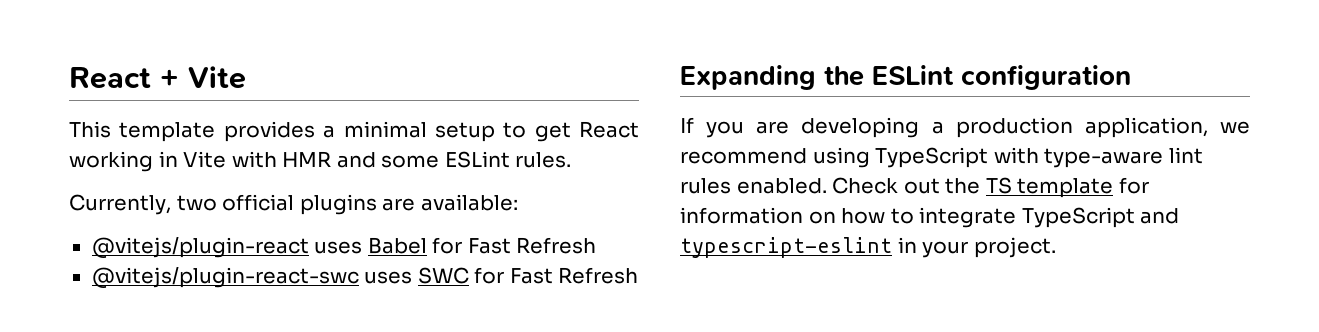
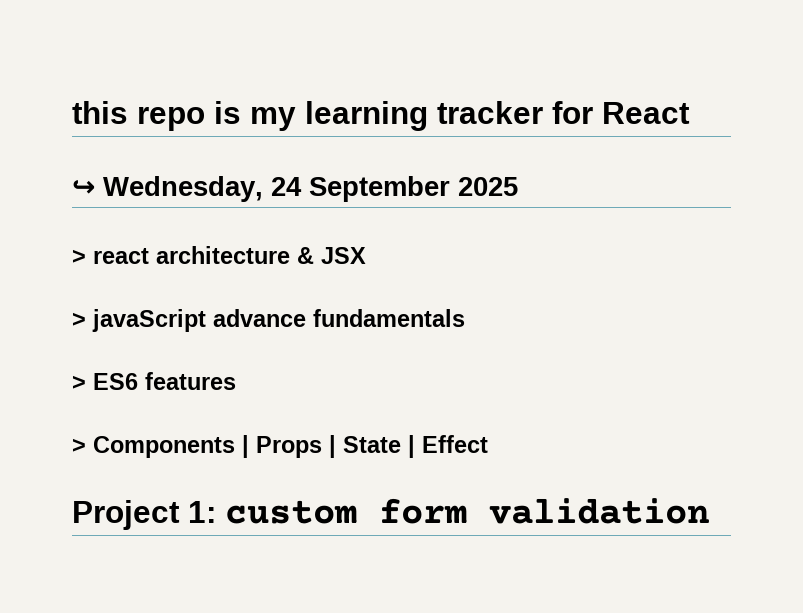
- React + Vite
- This template provides a minimal setup to get React working in Vite with HMR and some ESLint rules.
- Currently, two official plugins are available:
- @vitejs/plugin-react uses Babel for Fast Refresh
- @vitejs/plugin-react-swc uses SWC for Fast Refresh
- Expanding the ESLint configuration
- If you are developing a production application, we recommend using TypeScript with type-aware lint rules enabled. Check out the TS template for information on how to integrate TypeScript and typescript-eslint in your project.
+ this repo is my learning tracker for React
+ ↪ Wednesday, 24 September 2025
+ > react architecture & JSX
+ > javaScript advance fundamentals
+ > ES6 features
+ > Components | Props | State | Effect
+ Project 1: custom form validation

